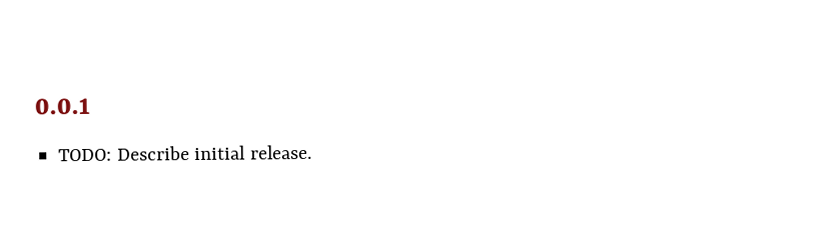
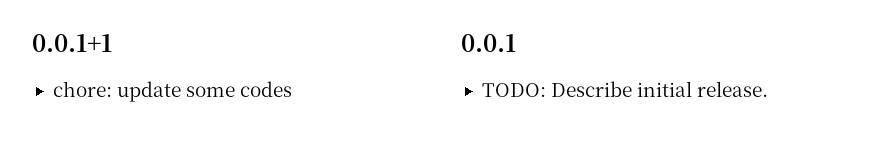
+ 0.0.1+1
+ chore: update some codes

